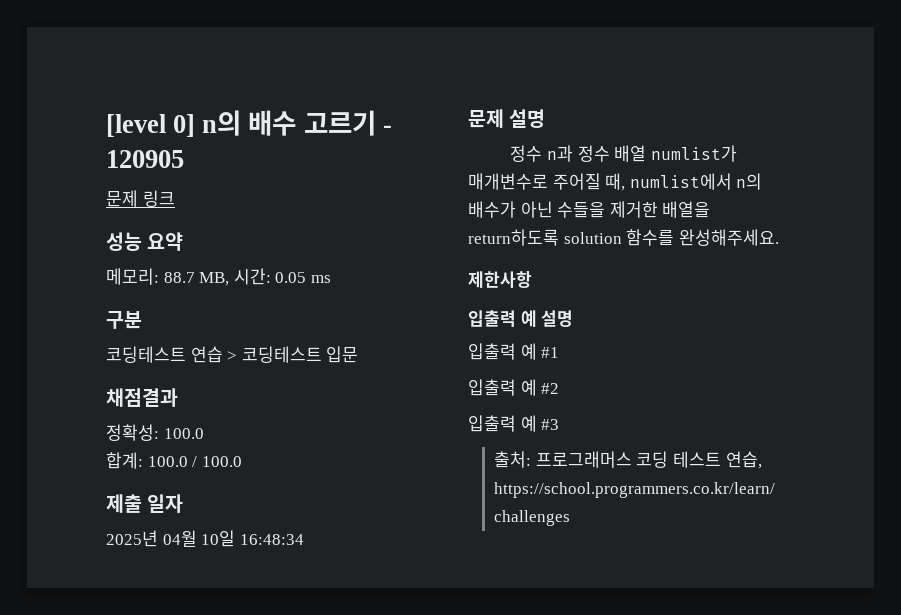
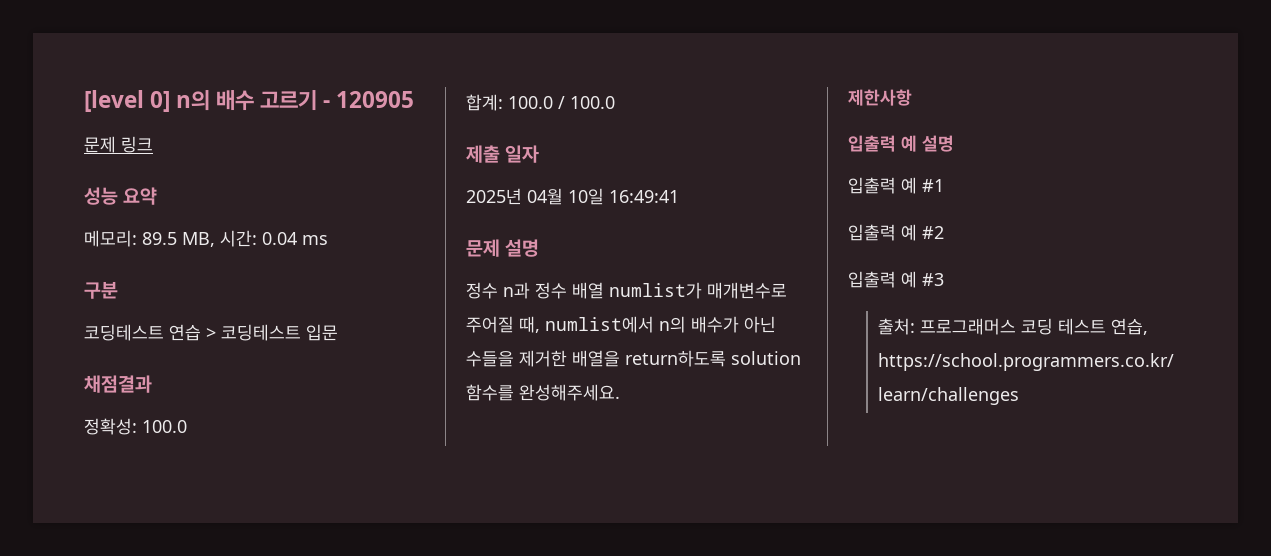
- 메모리: 88.7 MB, 시간: 0.05 ms
+ 메모리: 89.5 MB, 시간: 0.04 ms
- 2025년 04월 10일 16:48:34
+ 2025년 04월 10일 16:49:41

